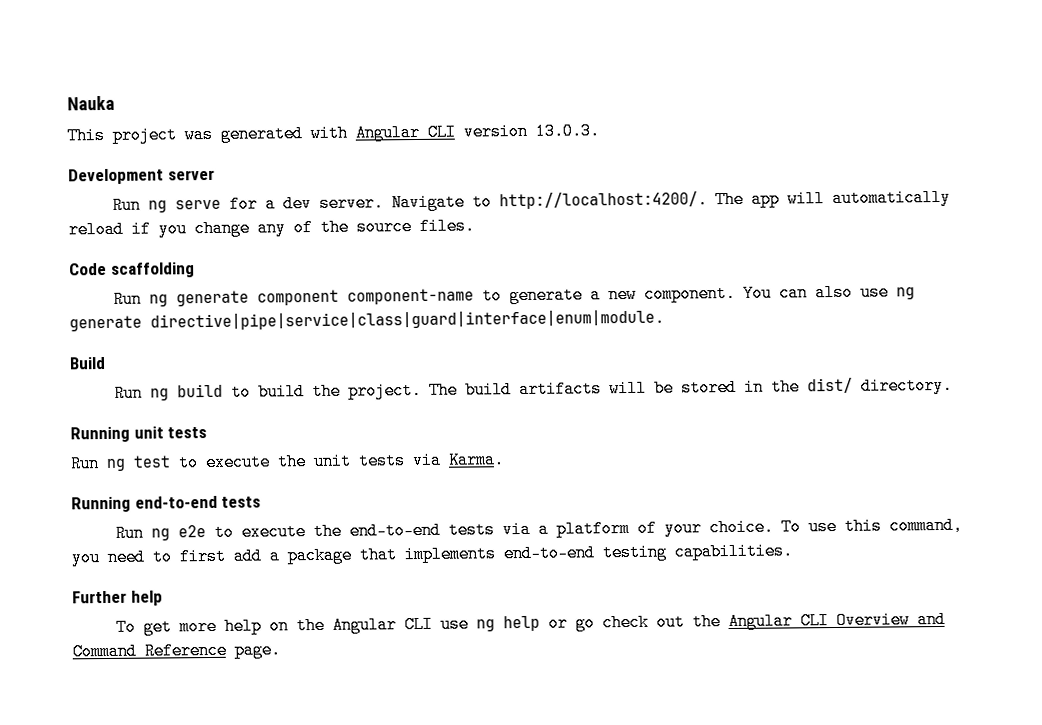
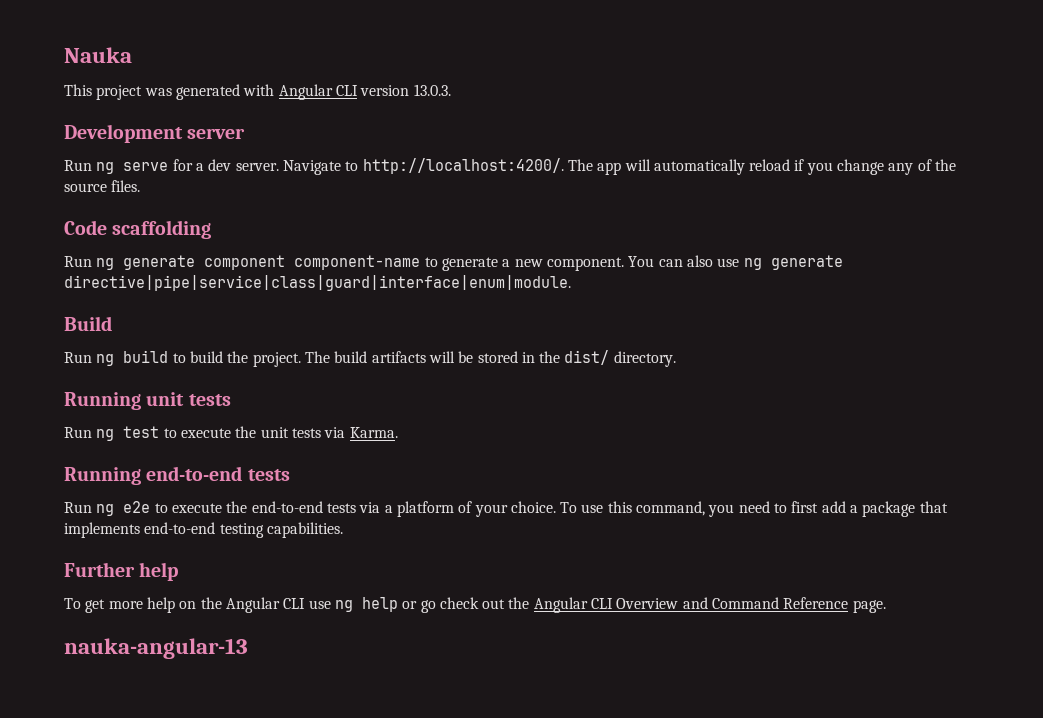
+ nauka-angular-13

